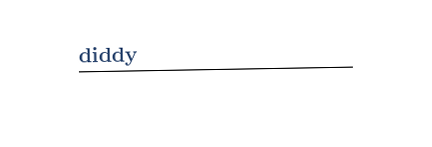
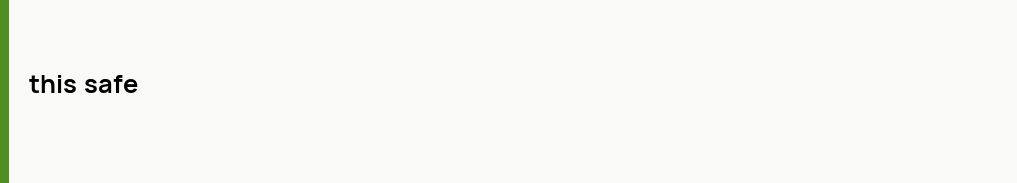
- diddy
+ this safe

